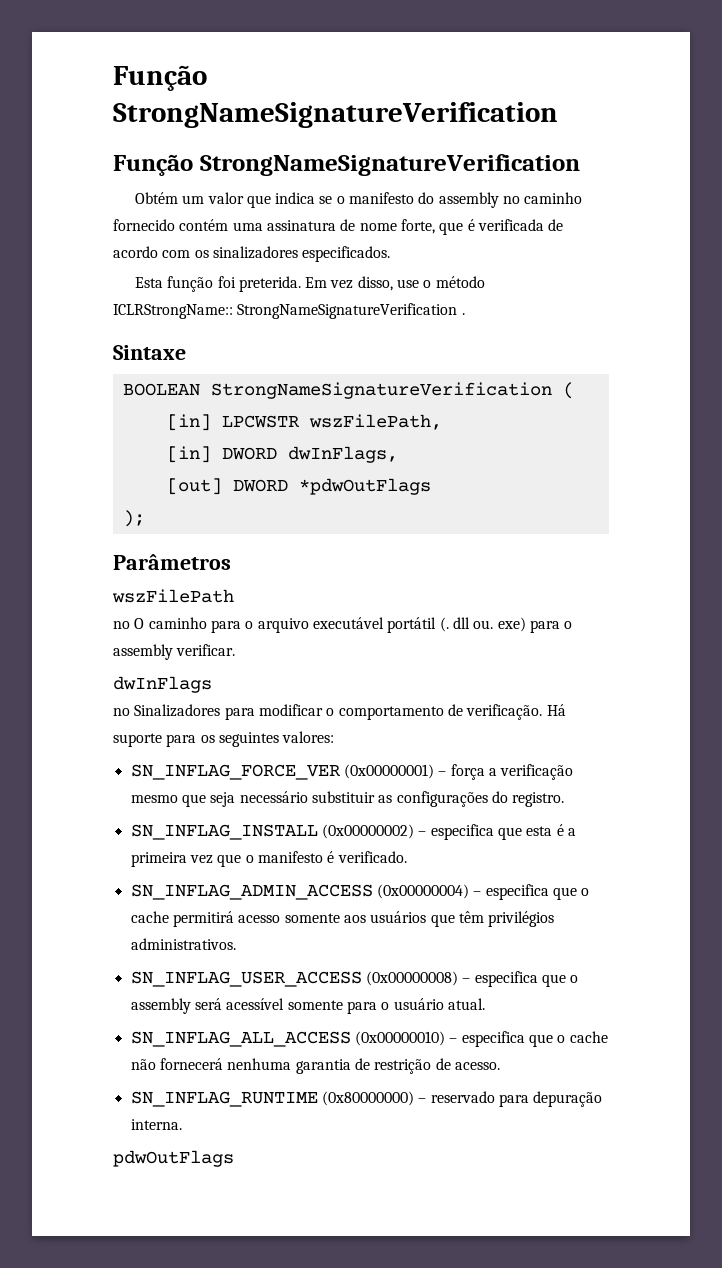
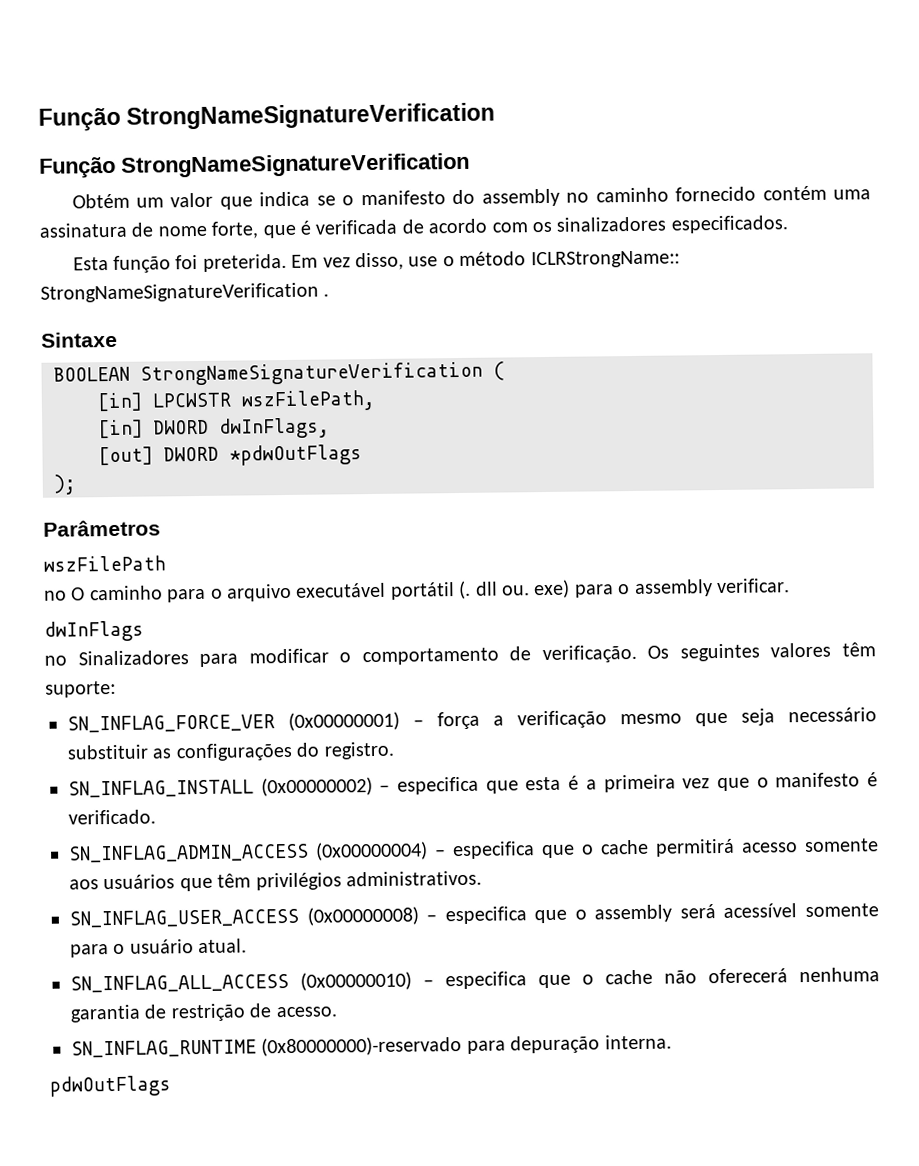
- Há suporte para os seguintes valores:
+ Os seguintes valores têm suporte:
- SN_INFLAG_ALL_ACCESS (0x00000010) – especifica que o cache não fornecerá nenhuma garantia de restrição de acesso.
+ SN_INFLAG_ALL_ACCESS (0x00000010) – especifica que o cache não oferecerá nenhuma garantia de restrição de acesso.
- SN_INFLAG_RUNTIME (0x80000000) – reservado para depuração interna.
+ SN_INFLAG_RUNTIME (0x80000000)-reservado para depuração interna.

